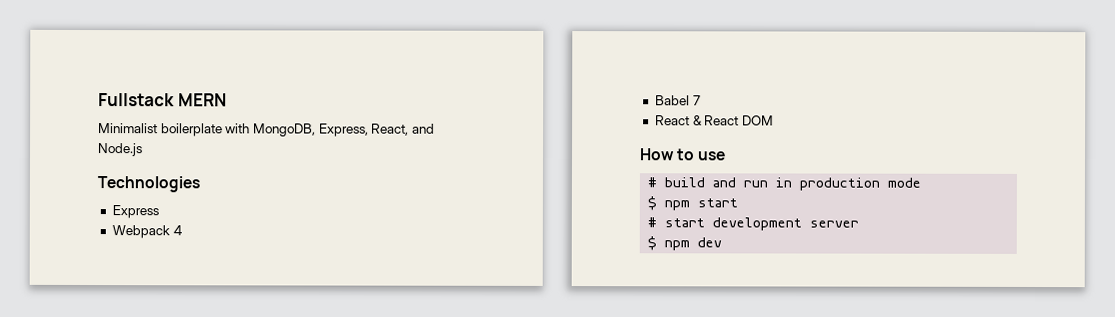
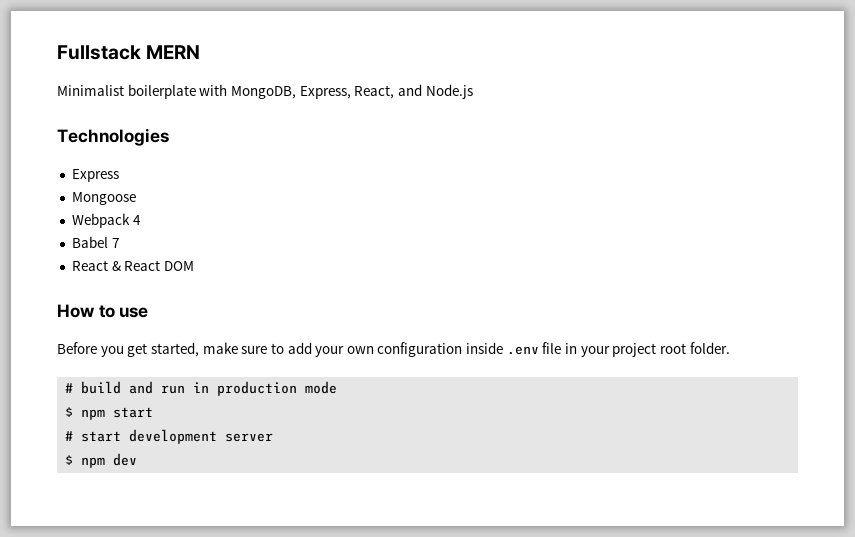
+ Mongoose
+ Before you get started, make sure to add your own configuration inside .env file in your project root folder.

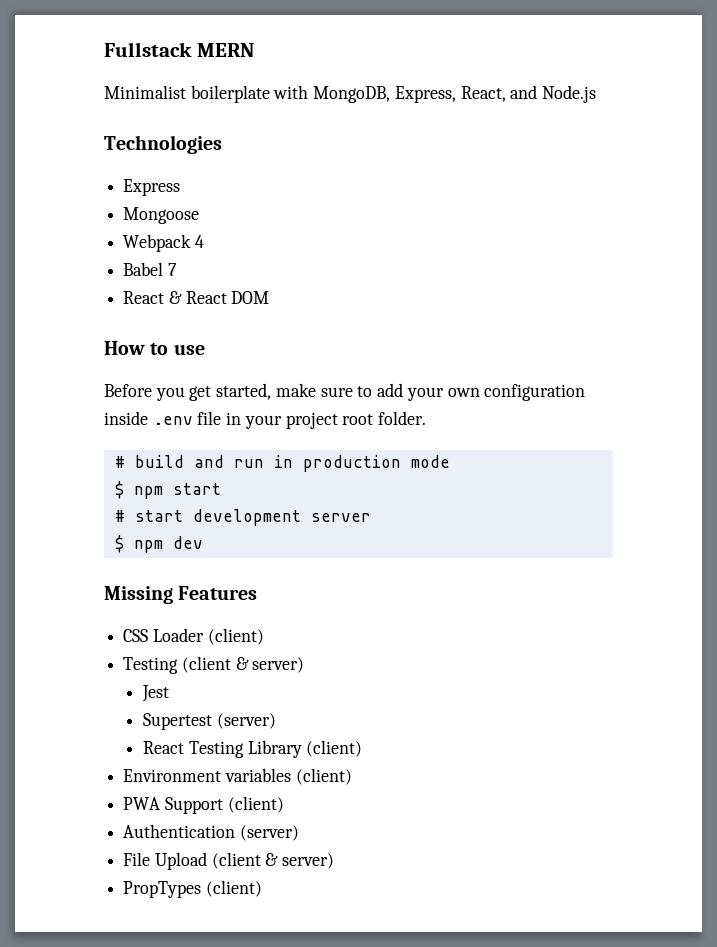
+ Missing Features
+ CSS Loader (client)
+ Testing (client & server)
+ Jest
+ Supertest (server)
+ React Testing Library (client)
+ Environment variables (client)
+ PWA Support (client)
+ Authentication (server)
+ File Upload (client & server)
+ PropTypes (client)

